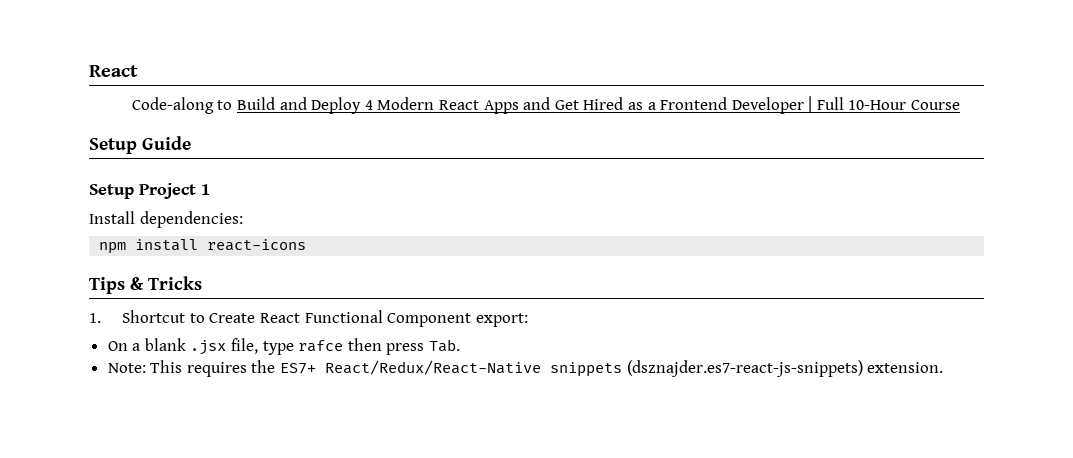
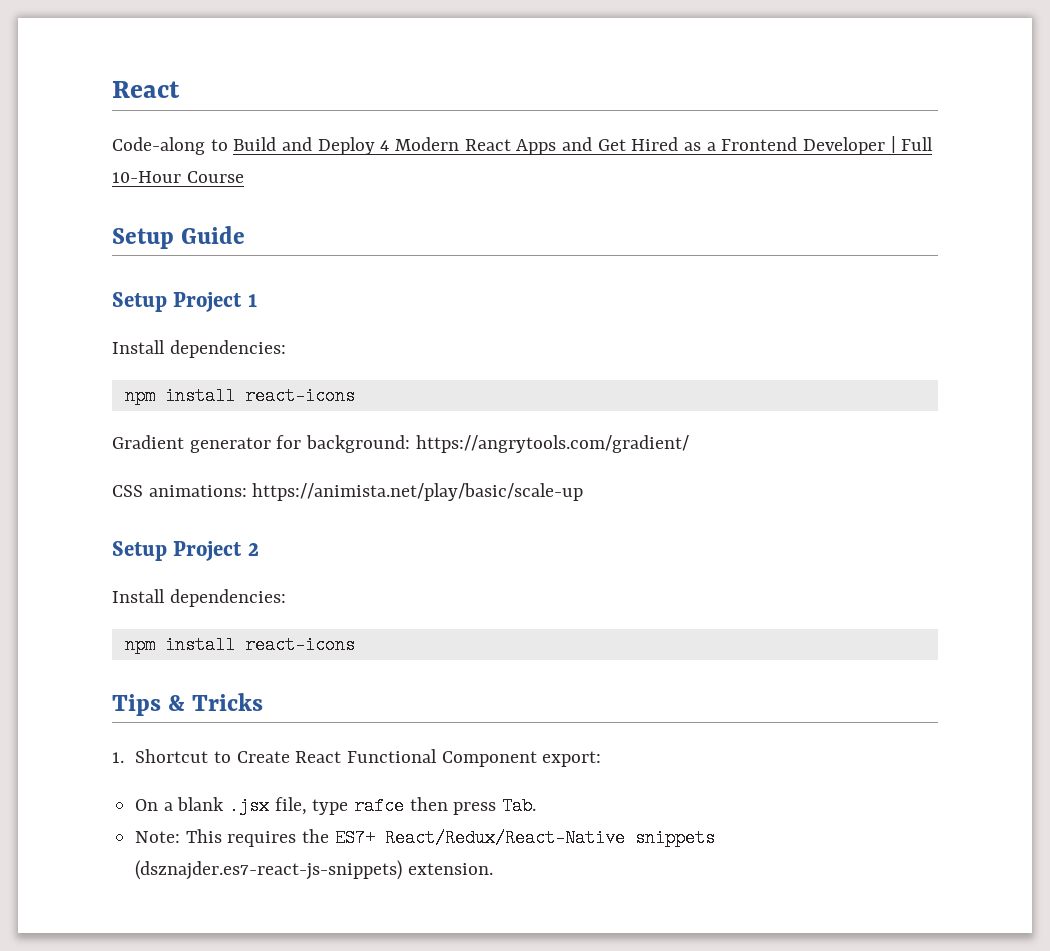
+ Gradient generator for background: https://angrytools.com/gradient/
+ CSS animations: https://animista.net/play/basic/scale-up
+ Setup Project 2
+ Install dependencies:
+ npm install react-icons

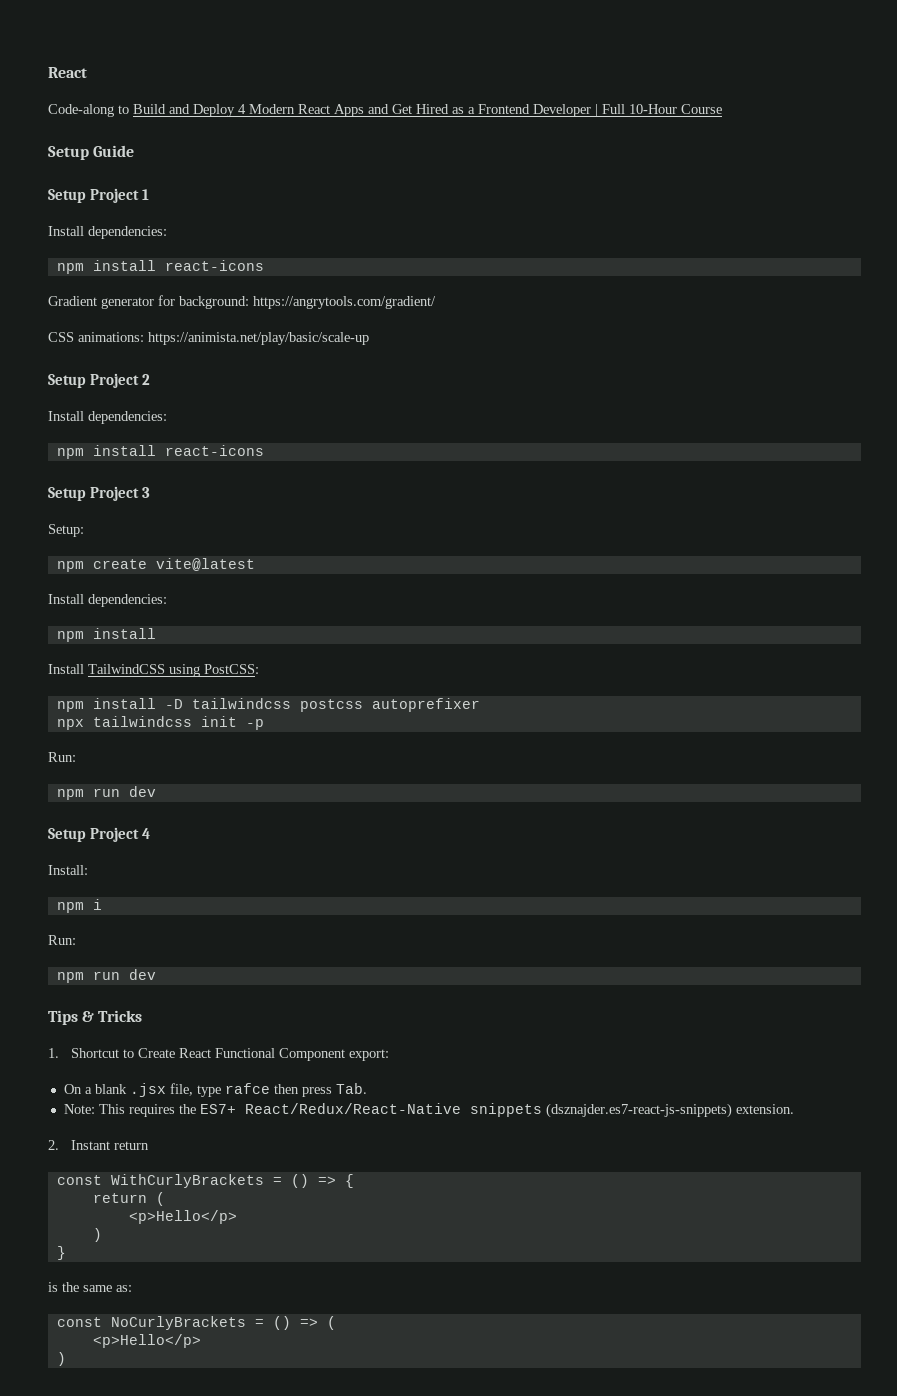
+ Setup Project 3
+ Setup:
+ npm create vite@latest
+ Install dependencies:
+ npm install
+ Install TailwindCSS using PostCSS:
+ npm install -D tailwindcss postcss autoprefixer
+ npx tailwindcss init -p
+ Run:
+ npm run dev
+ Setup Project 4
+ Install:
+ npm i
+ Run:
+ npm run dev
+ 2. Instant return
+ const WithCurlyBrackets = () => {
+ return (
+ <p>Hello</p>
+ )
+ }
+ is the same as:
+ const NoCurlyBrackets = () => (
+ <p>Hello</p>
+ )

